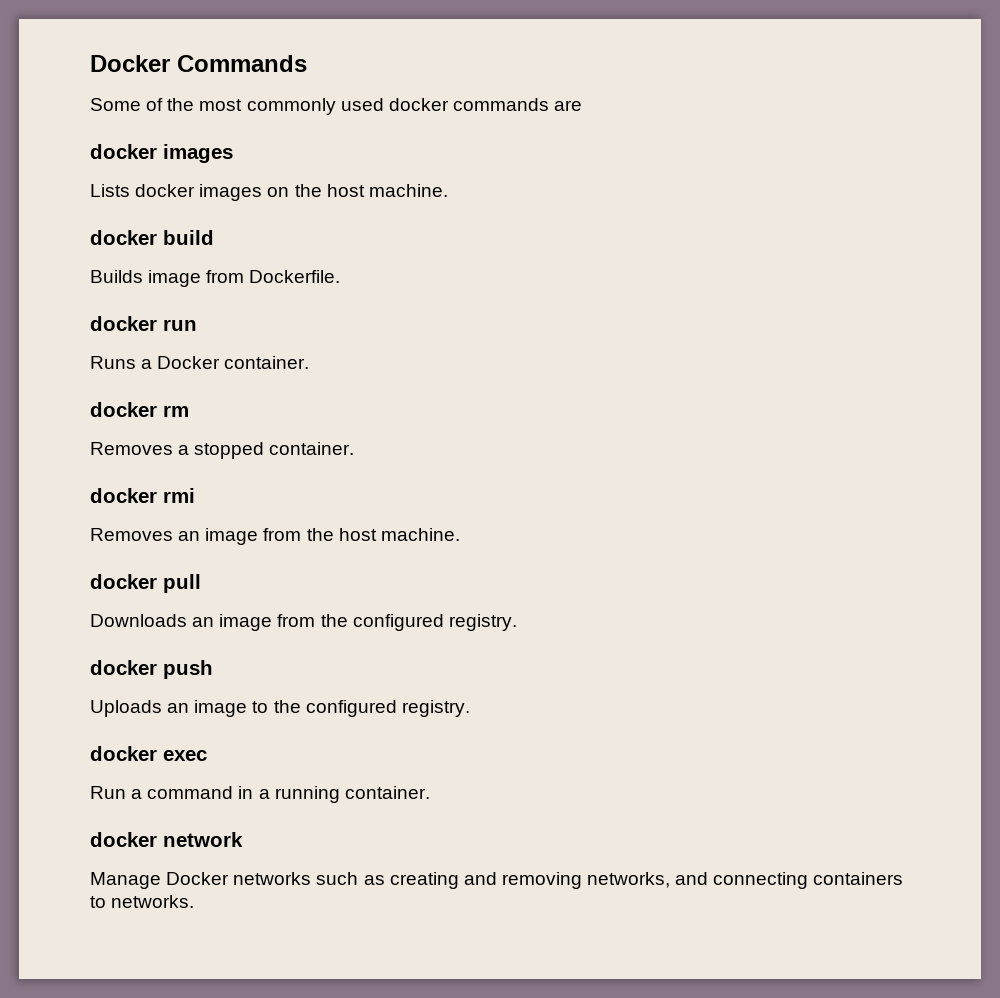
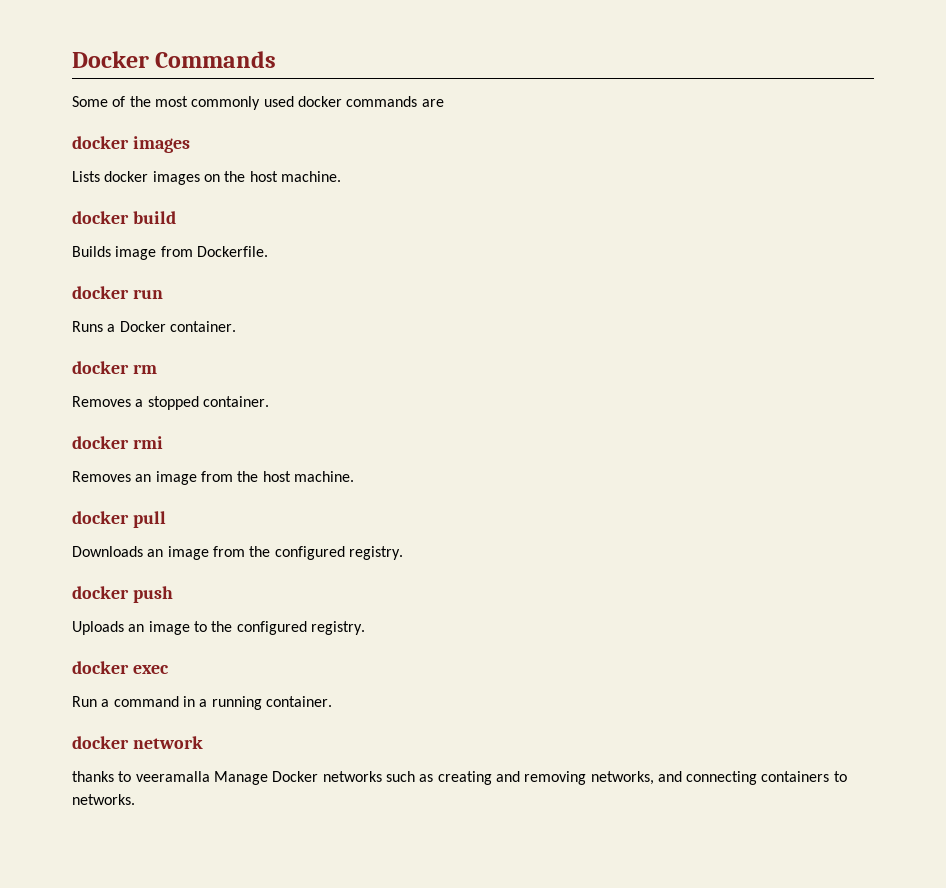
- Manage Docker networks such as creating and removing networks, and connecting containers to networks.
+ thanks to veeramalla Manage Docker networks such as creating and removing networks, and connecting containers to networks.

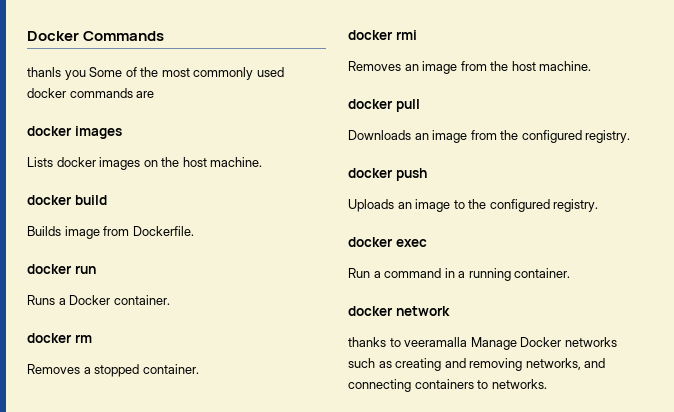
- Some of the most commonly used docker commands are
+ thanls you Some of the most commonly used docker commands are

